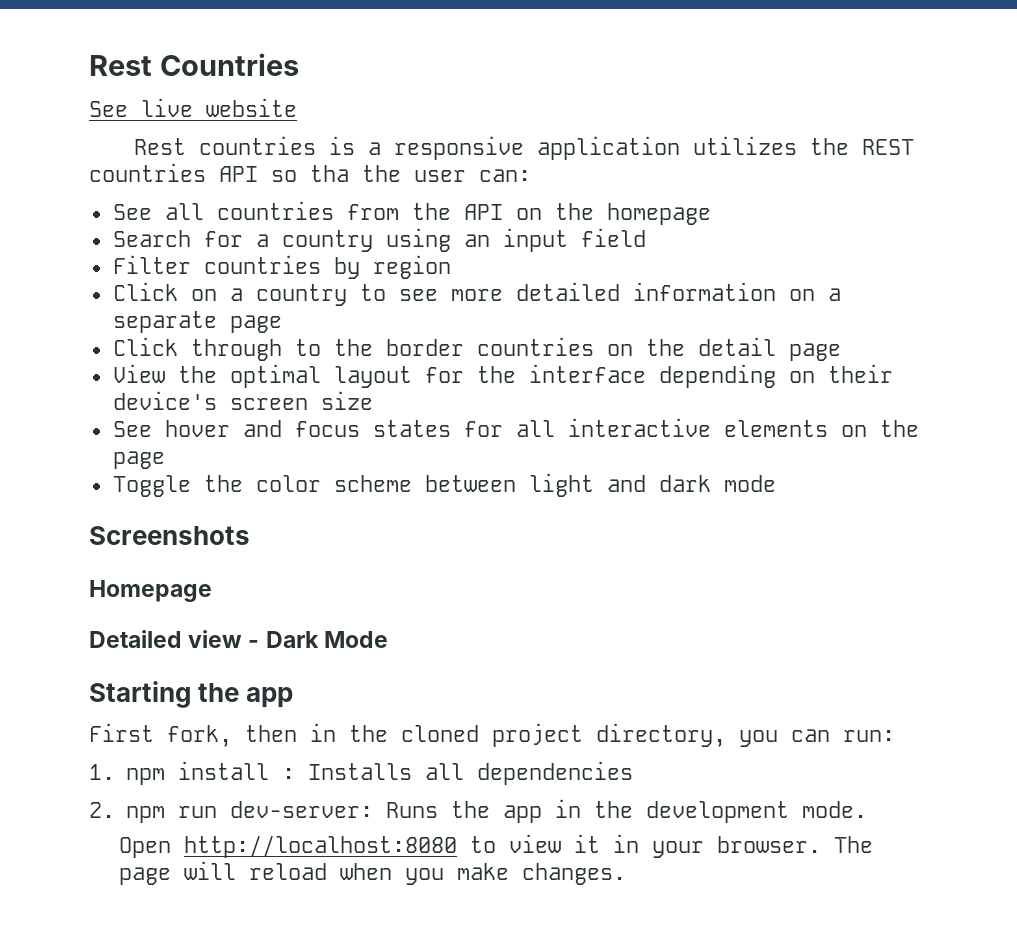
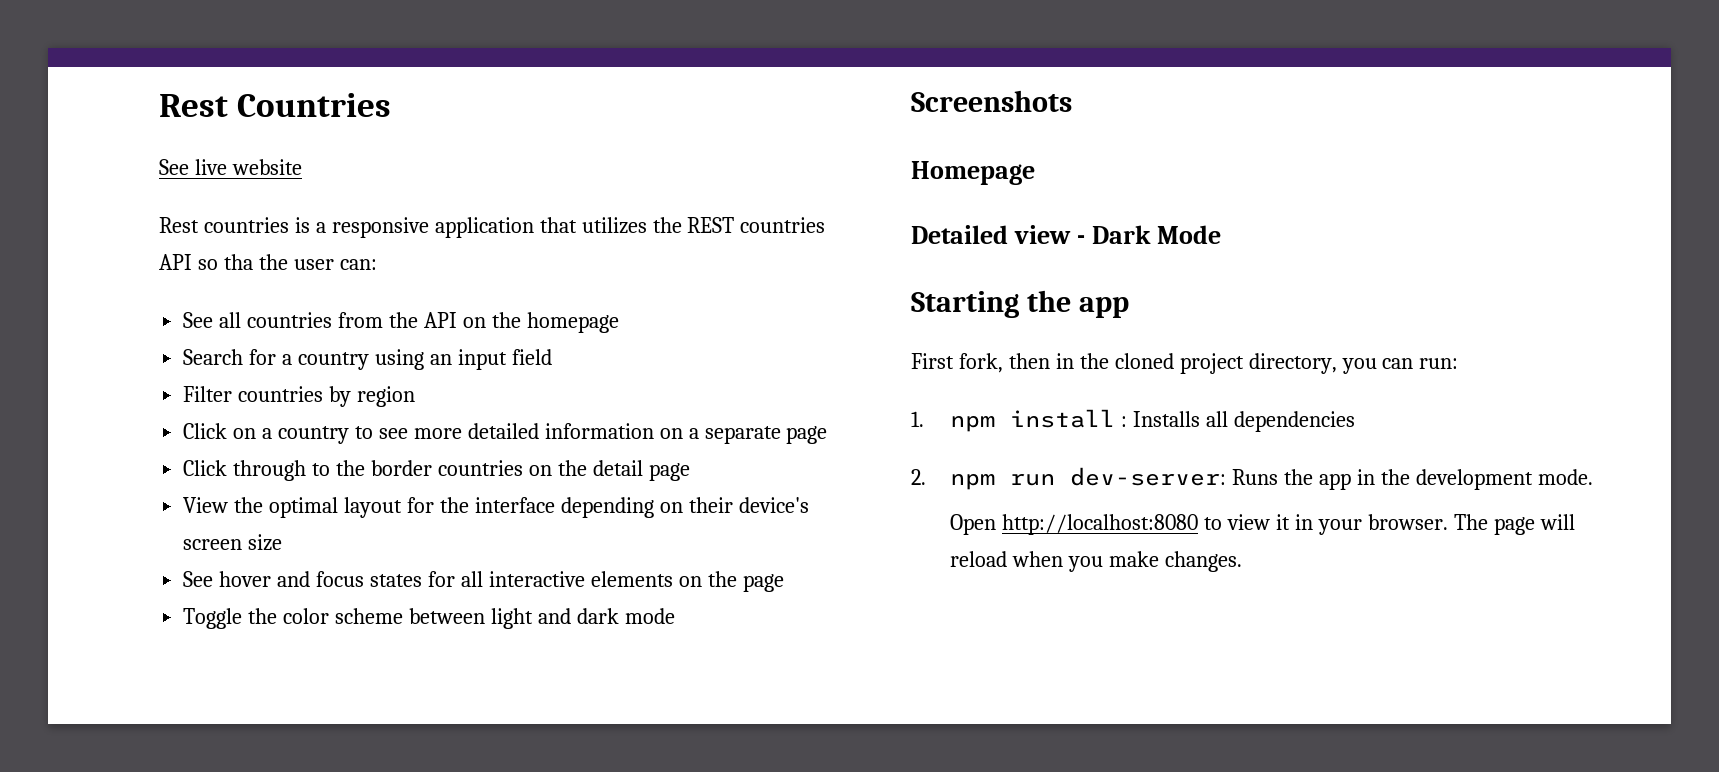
- Rest countries is a responsive application utilizes the REST countries API so tha the user can:
+ Rest countries is a responsive application that utilizes the REST countries API so tha the user can:

